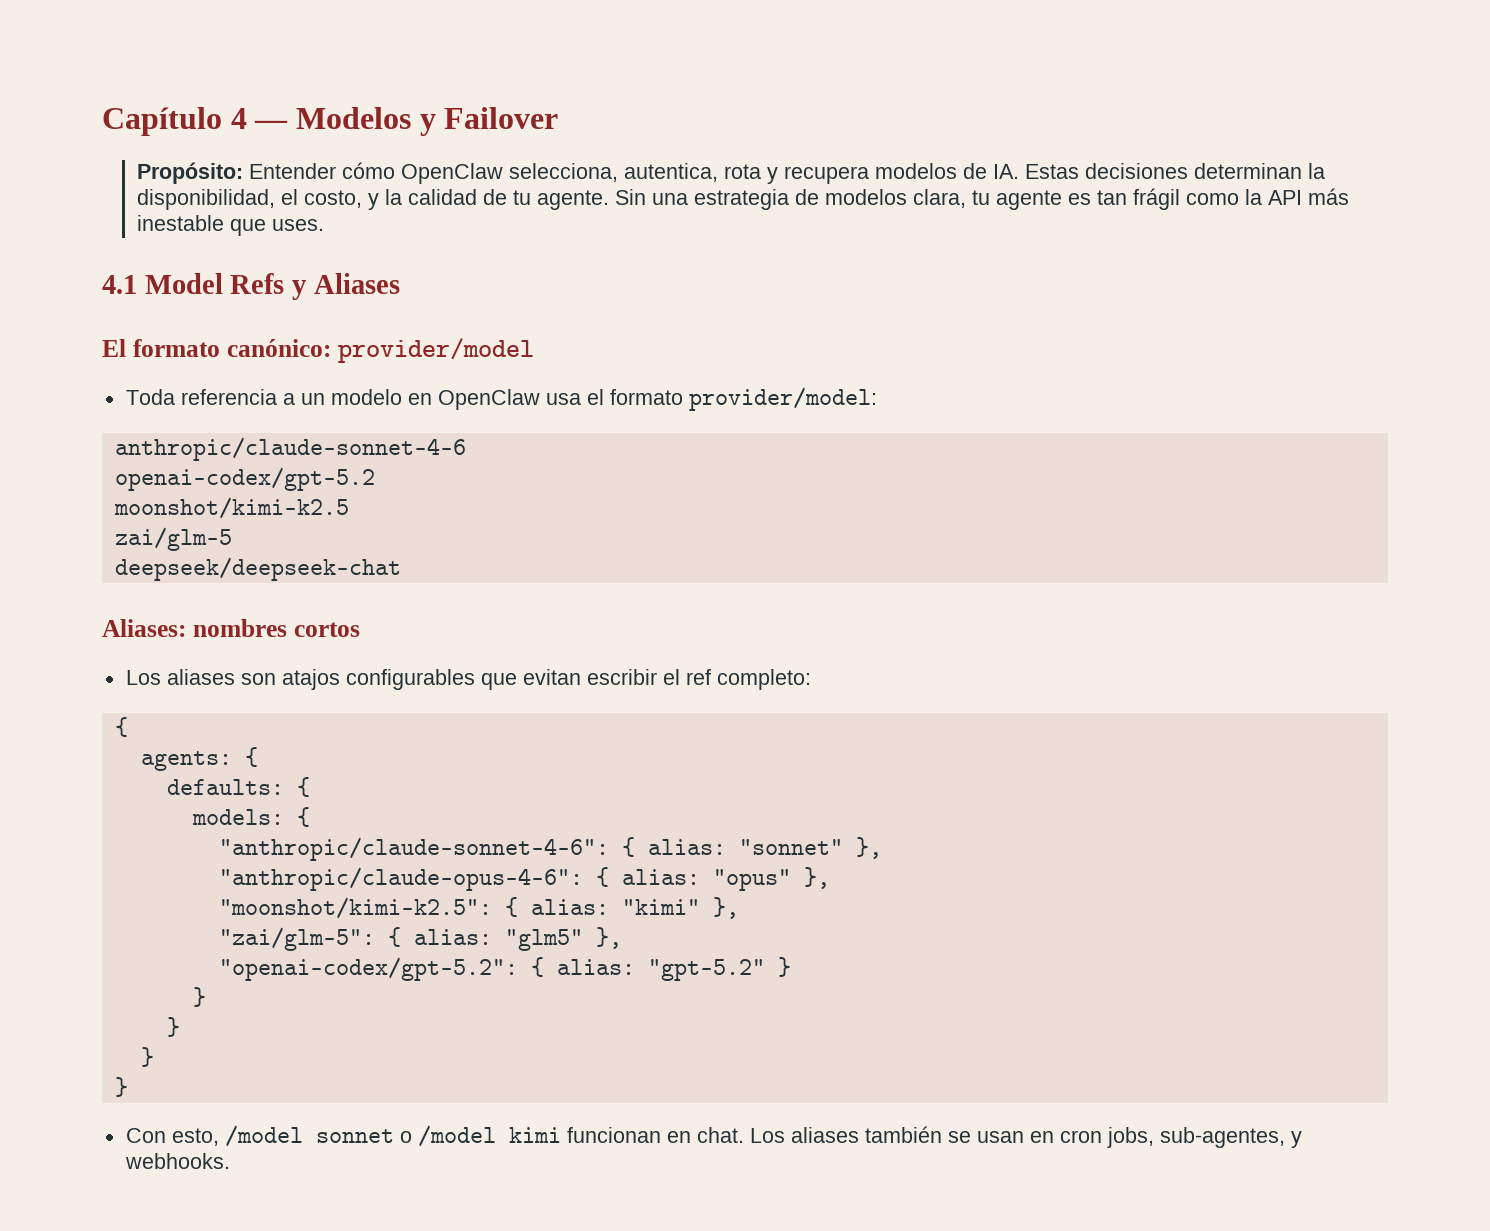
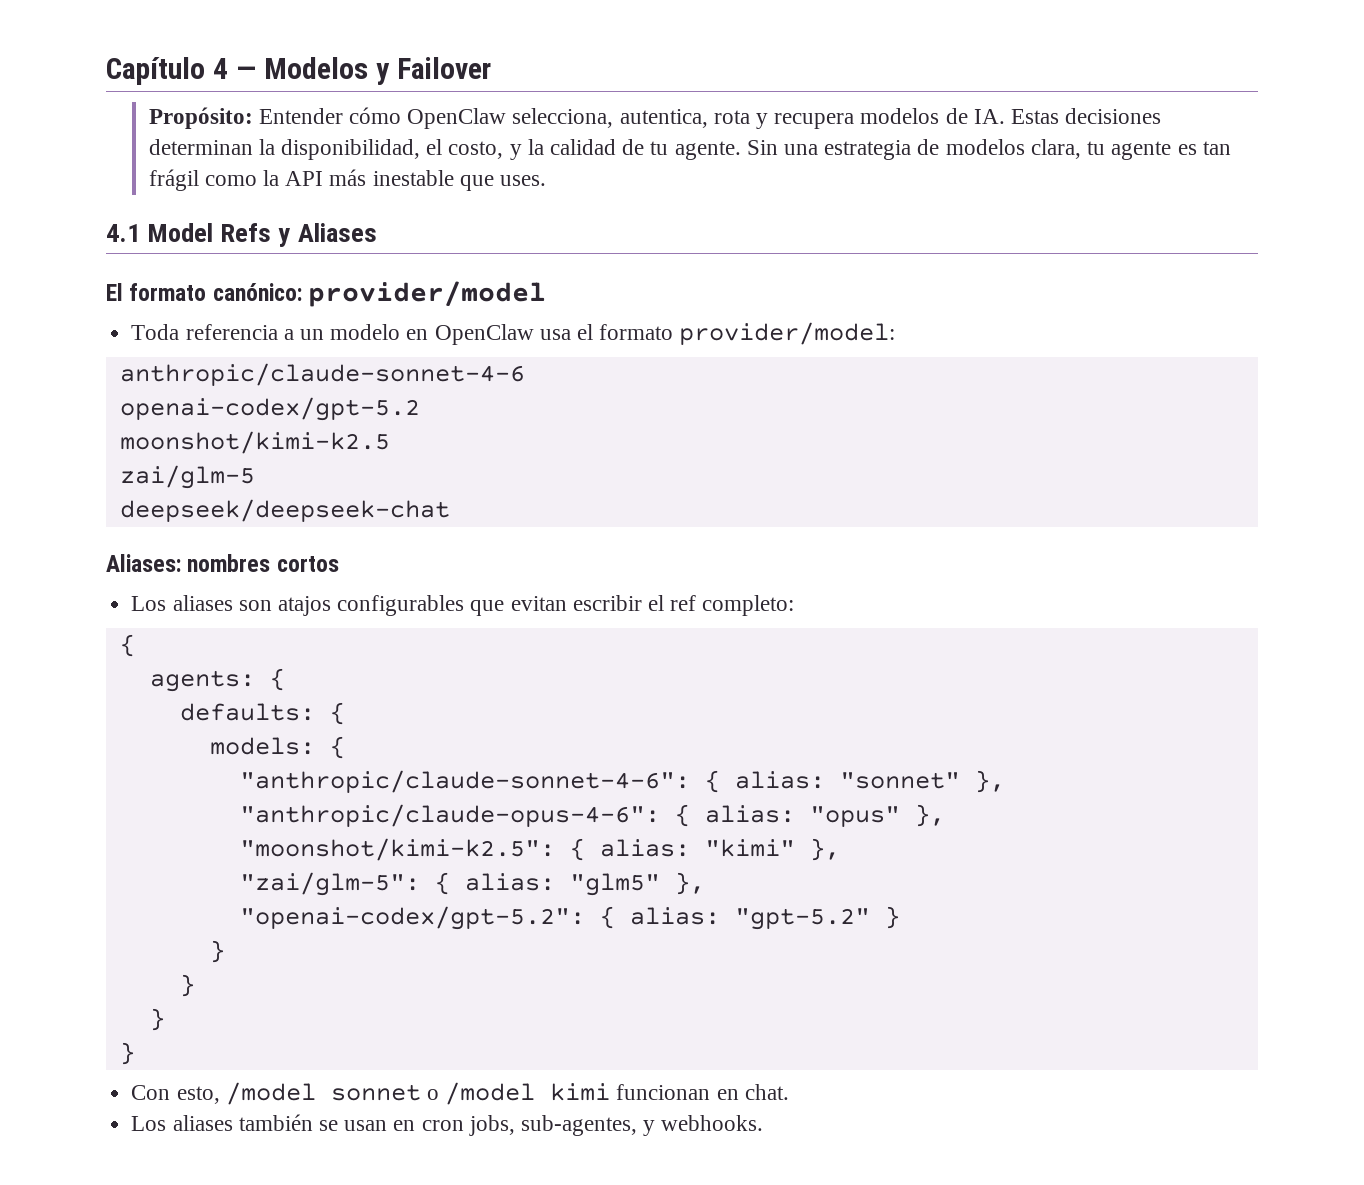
- Con esto, /model sonnet o /model kimi funcionan en chat. Los aliases también se usan en cron jobs, sub-agentes, y webhooks.
+ Con esto, /model sonnet o /model kimi funcionan en chat.
+ Los aliases también se usan en cron jobs, sub-agentes, y webhooks.

